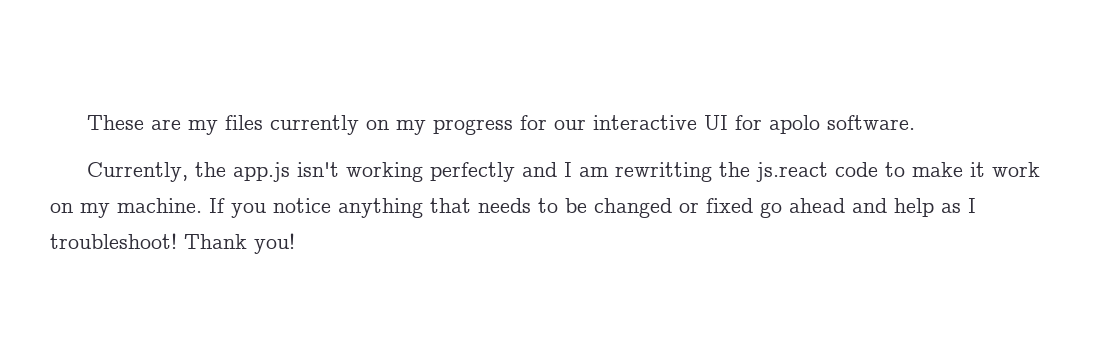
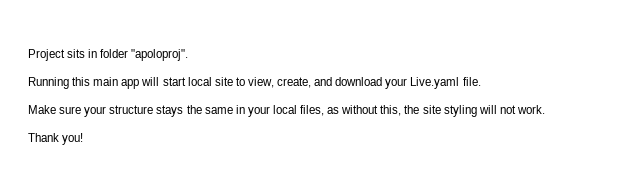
- These are my files currently on my progress for our interactive UI for apolo software.
- Currently, the app.js isn't working perfectly and I am rewritting the js.react code to make it work on my machine. If you notice anything that needs to be changed or fixed go ahead and help as I troubleshoot! Thank you!
+ Project sits in folder "apoloproj".
+ Running this main app will start local site to view, create, and download your Live.yaml file.
+ Make sure your structure stays the same in your local files, as without this, the site styling will not work.
+ Thank you!

